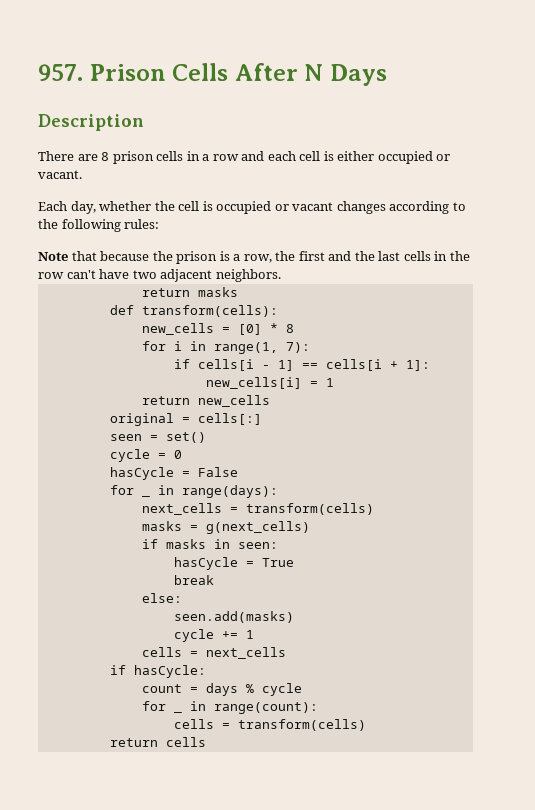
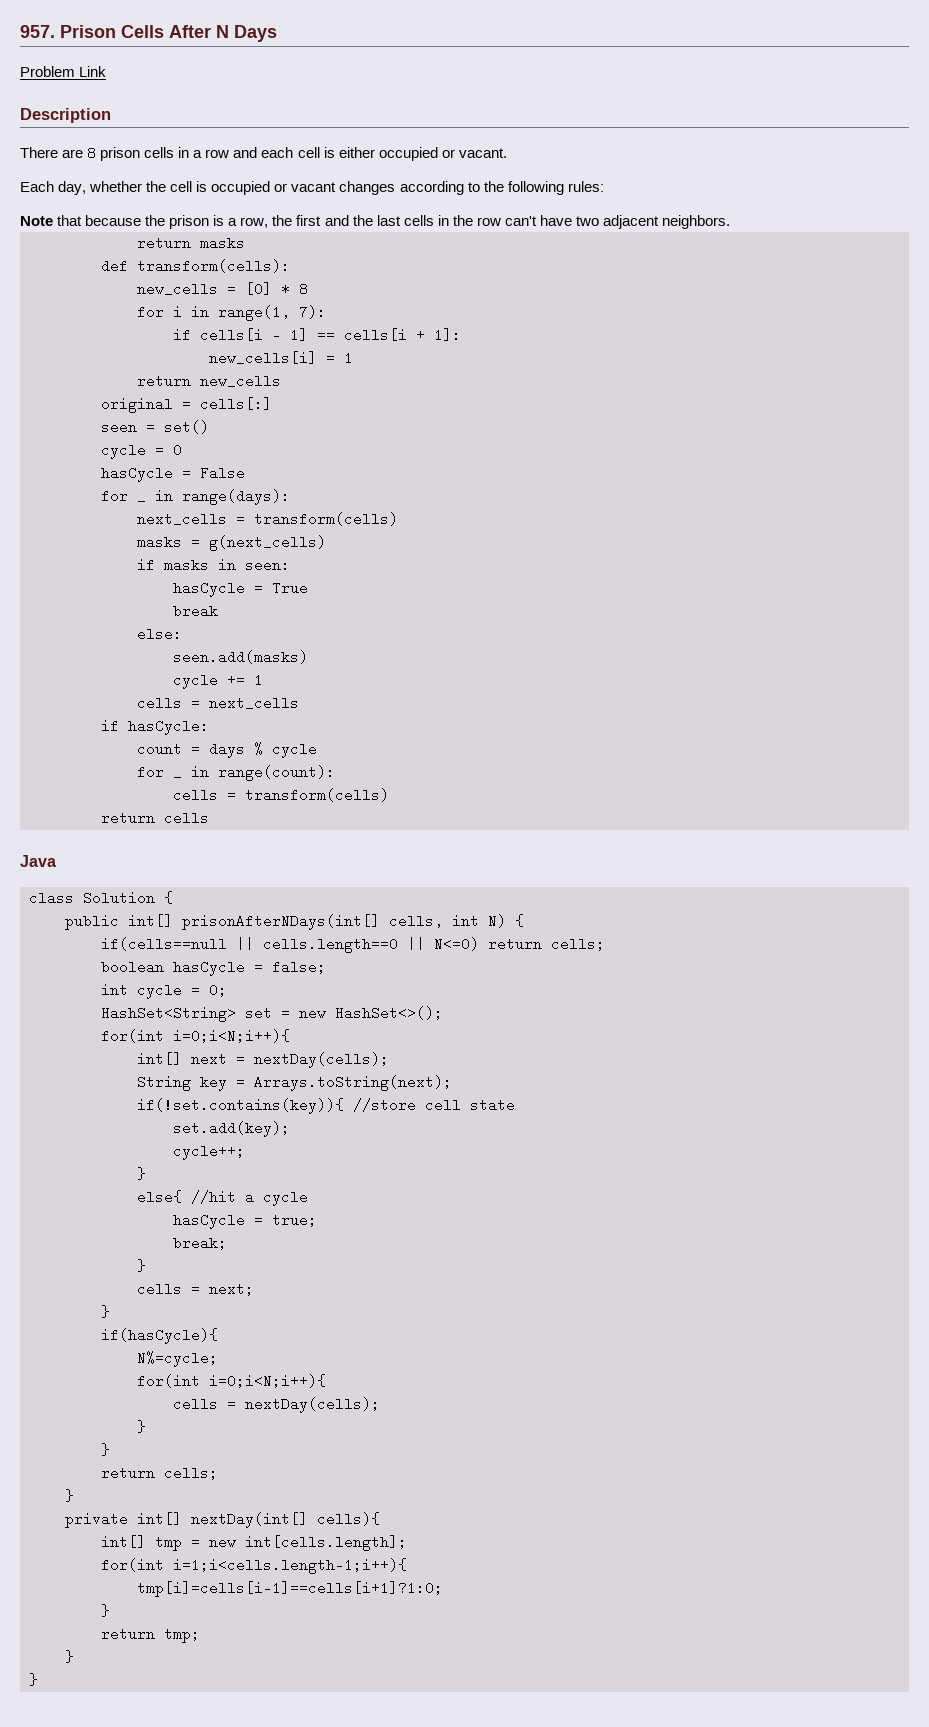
+ Problem Link
+ Java
+ class Solution {
+ public int[] prisonAfterNDays(int[] cells, int N) {
+ if(cells==null || cells.length==0 || N<=0) return cells;
+ boolean hasCycle = false;
+ int cycle = 0;
+ HashSet<String> set = new HashSet<>();
+ for(int i=0;i<N;i++){
+ int[] next = nextDay(cells);
+ String key = Arrays.toString(next);
+ if(!set.contains(key)){ //store cell state
+ set.add(key);
+ cycle++;
+ }
+ else{ //hit a cycle
+ hasCycle = true;
+ break;
+ }
+ cells = next;
+ }
+ if(hasCycle){
+ N%=cycle;
+ for(int i=0;i<N;i++){
+ cells = nextDay(cells);
+ }
+ }
+ return cells;
+ }
+ private int[] nextDay(int[] cells){
+ int[] tmp = new int[cells.length];
+ for(int i=1;i<cells.length-1;i++){
+ tmp[i]=cells[i-1]==cells[i+1]?1:0;
+ }
+ return tmp;
+ }
+ }

